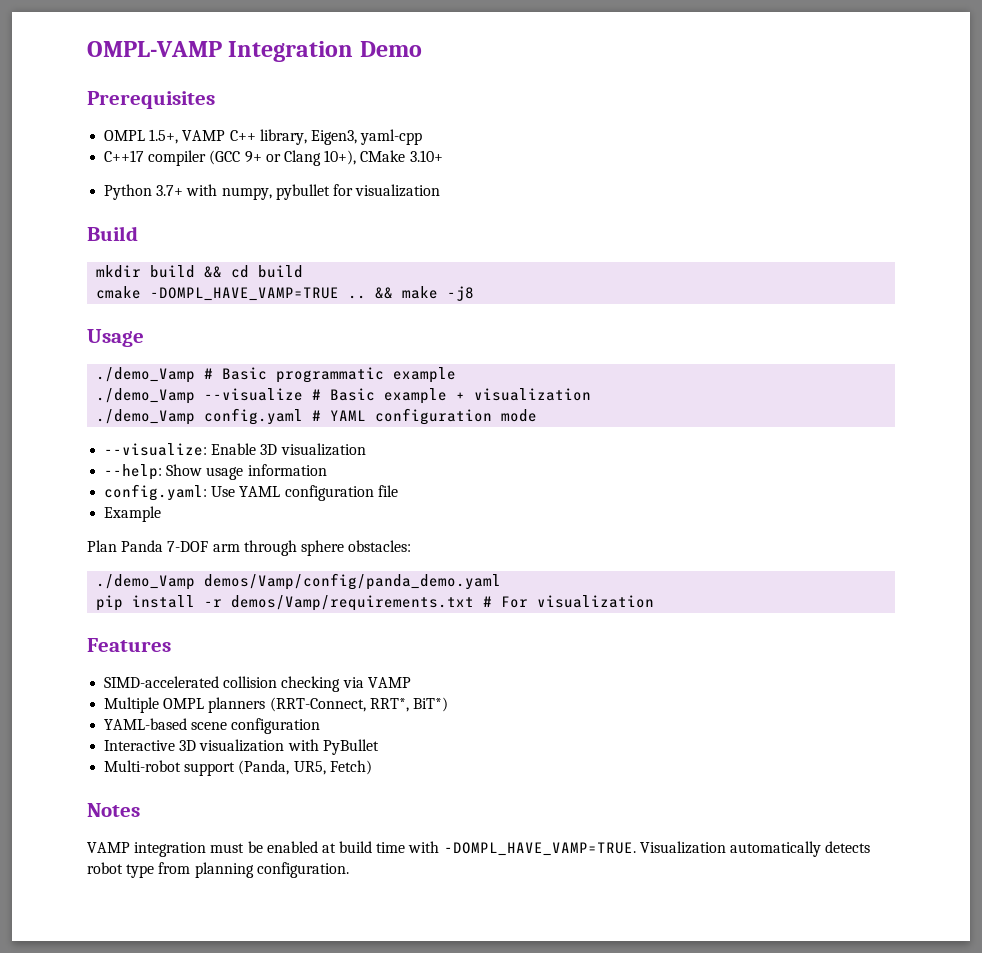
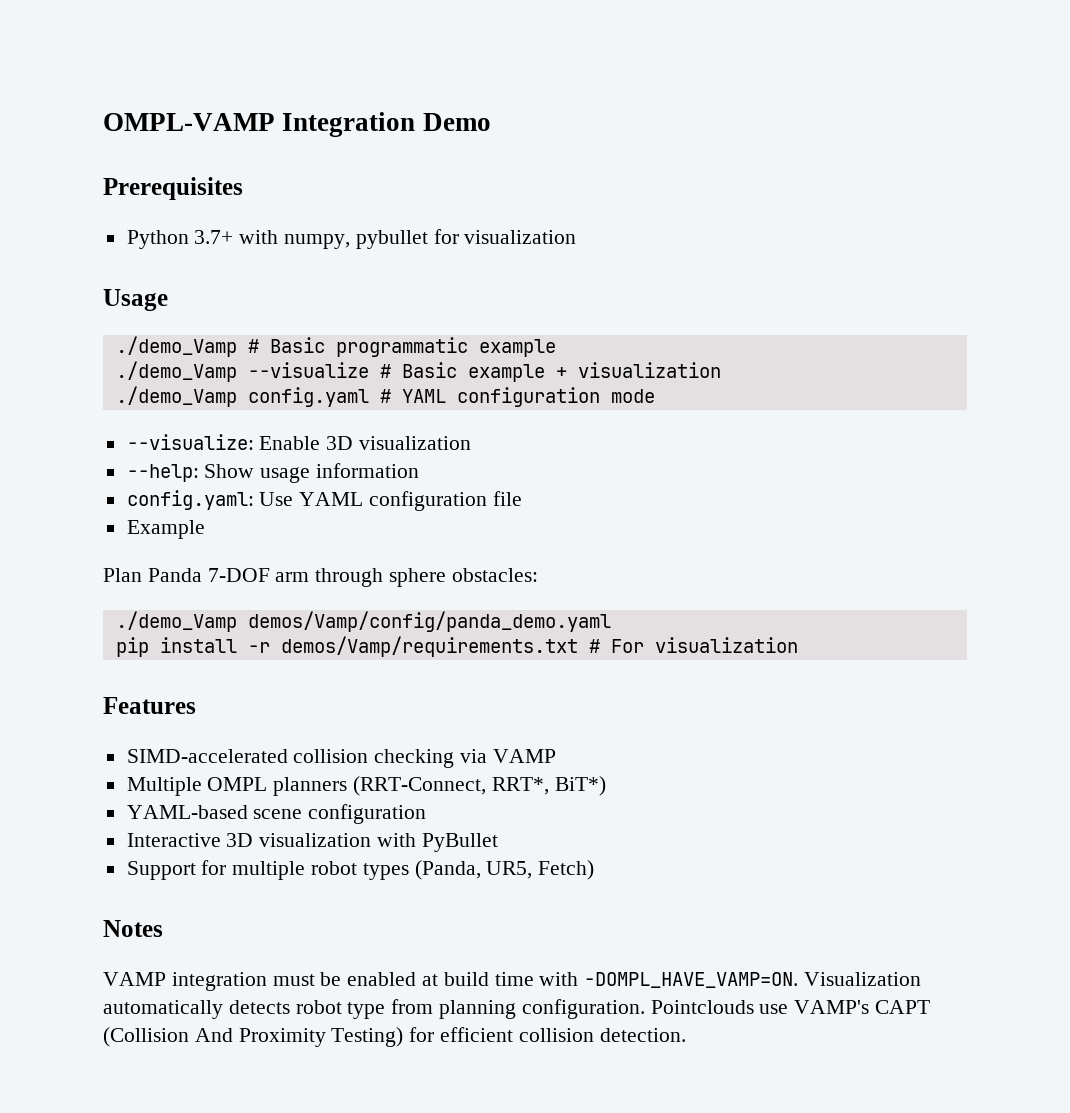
- OMPL 1.5+, VAMP C++ library, Eigen3, yaml-cpp
- C++17 compiler (GCC 9+ or Clang 10+), CMake 3.10+
- Build
- mkdir build && cd build
- cmake -DOMPL_HAVE_VAMP=TRUE .. && make -j8
- Multi-robot support (Panda, UR5, Fetch)
+ Support for multiple robot types (Panda, UR5, Fetch)
- VAMP integration must be enabled at build time with -DOMPL_HAVE_VAMP=TRUE.
+ VAMP integration must be enabled at build time with -DOMPL_HAVE_VAMP=ON.
+ Pointclouds use VAMP's CAPT (Collision And Proximity Testing) for efficient collision detection.

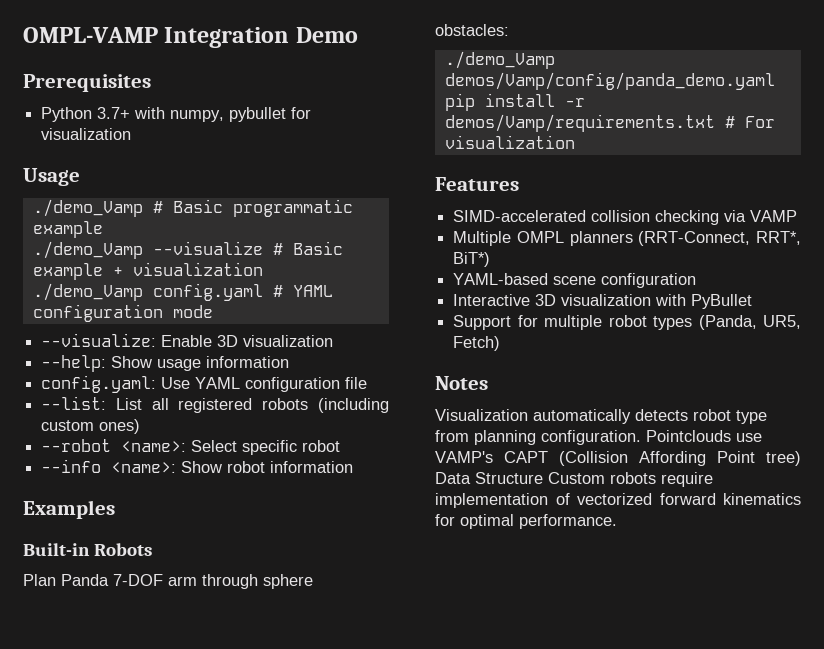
- Example
+ --list: List all registered robots (including custom ones)
+ --robot <name>: Select specific robot
+ --info <name>: Show robot information
+ Examples
+ Built-in Robots
- VAMP integration must be enabled at build time with -DOMPL_HAVE_VAMP=ON.
- Pointclouds use VAMP's CAPT (Collision And Proximity Testing) for efficient collision detection.
+ Pointclouds use VAMP's CAPT (Collision Affording Point tree) Data Structure Custom robots require implementation of vectorized forward kinematics for optimal performance.

